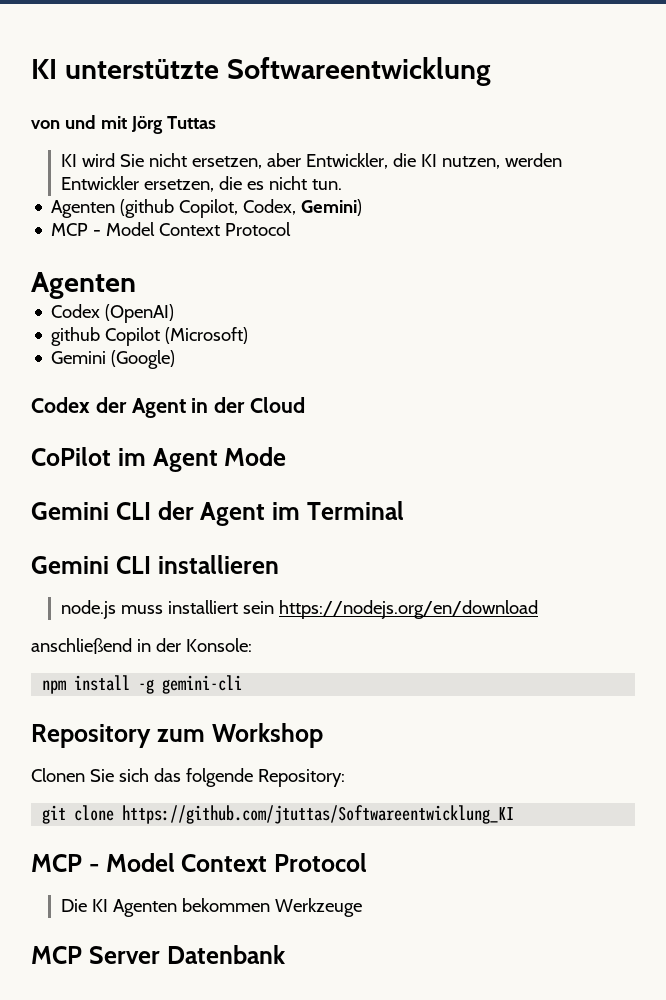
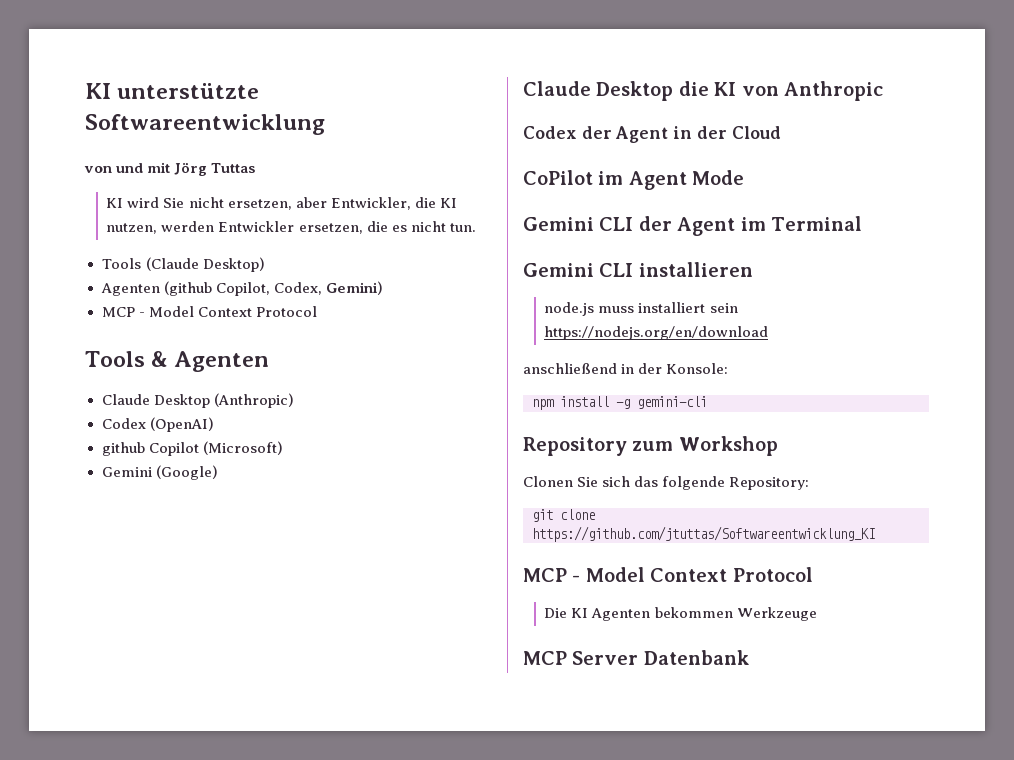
+ Tools (Claude Desktop)
  Agenten (github Copilot, Codex, Gemini)
  MCP - Model Context Protocol
- Agenten
+ Tools & Agenten
+ Claude Desktop (Anthropic)
+ Claude Desktop die KI von Anthropic

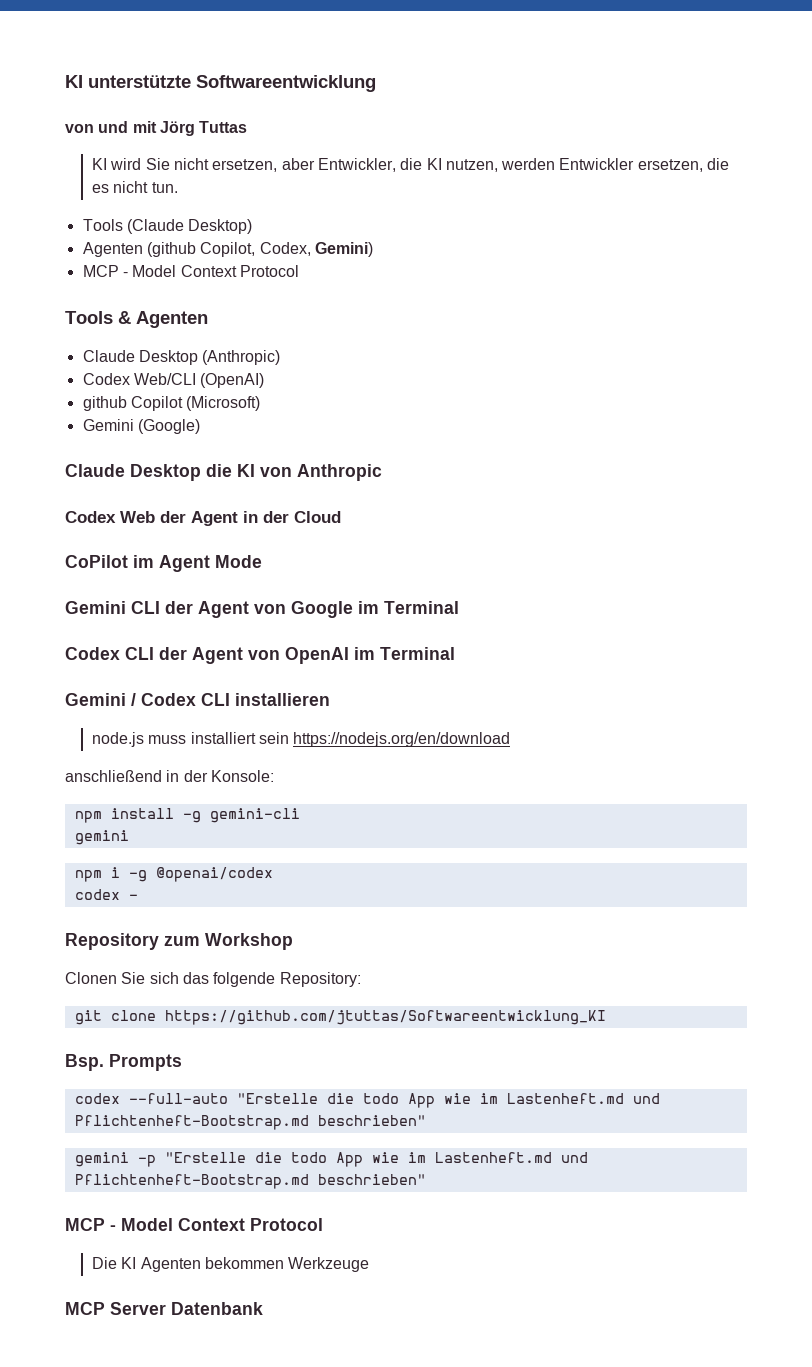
- Codex (OpenAI)
+ Codex Web/CLI (OpenAI)
- Codex der Agent in der Cloud
+ Codex Web der Agent in der Cloud
- Gemini CLI der Agent im Terminal
+ Gemini CLI der Agent von Google im Terminal
+ Codex CLI der Agent von OpenAI im Terminal
- Gemini CLI installieren
+ Gemini / Codex CLI installieren
  npm install -g gemini-cli
+ gemini
+ npm i -g @openai/codex
+ codex -
+ Bsp. Prompts
+ codex --full-auto "Erstelle die todo App wie im Lastenheft.md und Pflichtenheft-Bootstrap.md beschrieben"
+ gemini -p "Erstelle die todo App wie im Lastenheft.md und Pflichtenheft-Bootstrap.md beschrieben"

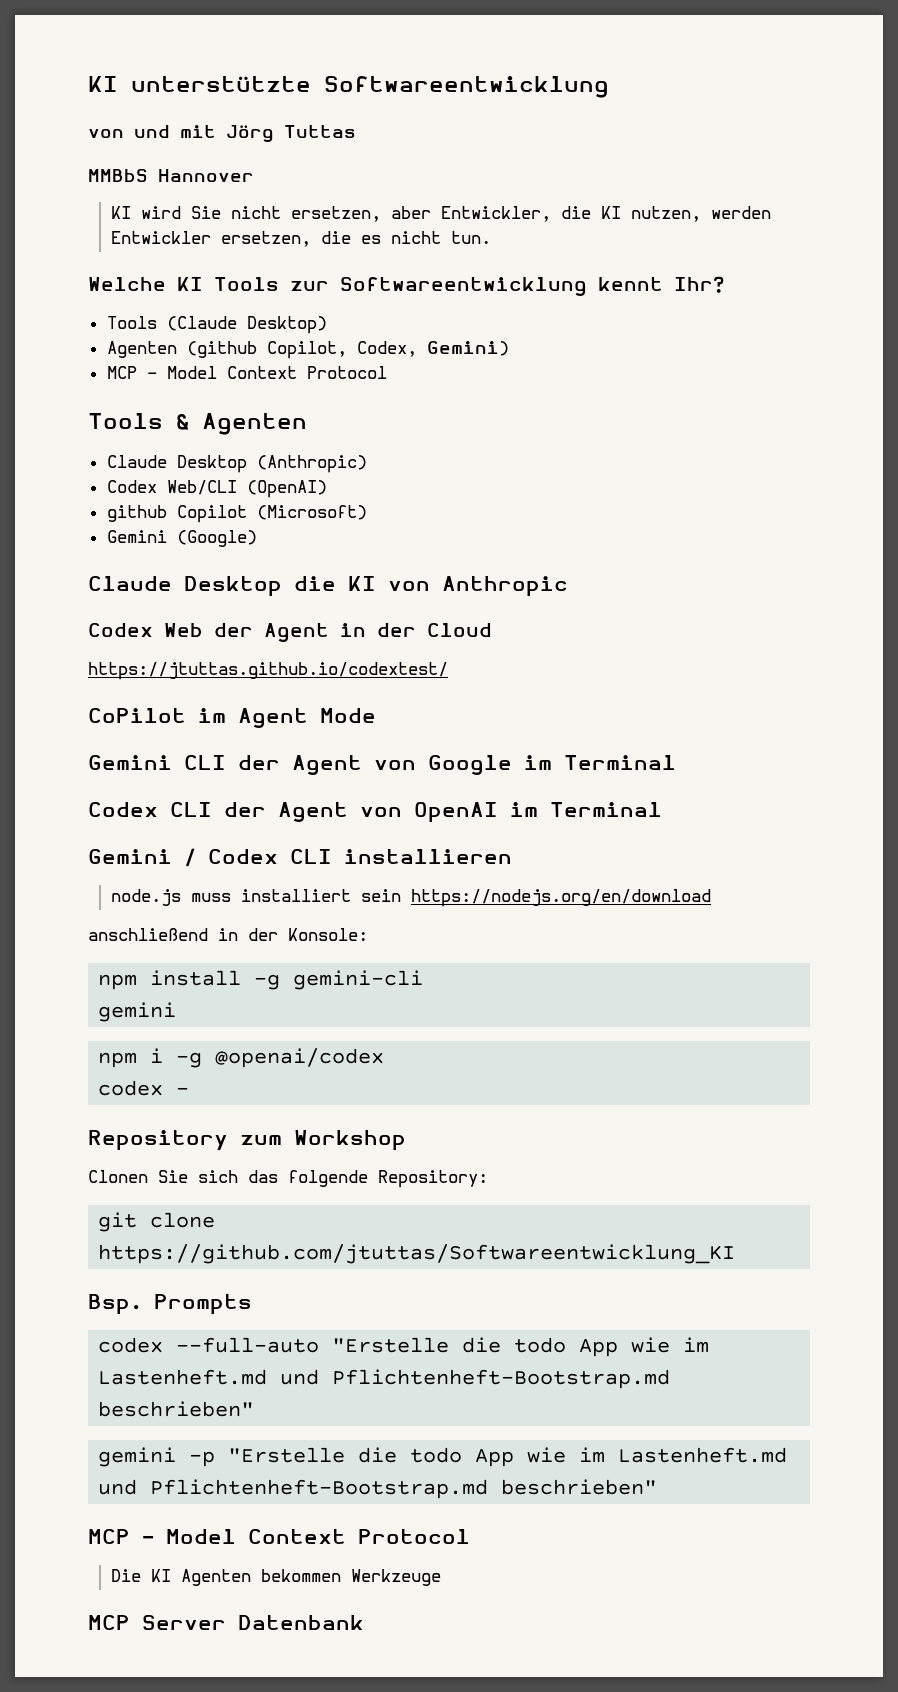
+ MMBbS Hannover
+ Welche KI Tools zur Softwareentwicklung kennt Ihr?
+ https://jtuttas.github.io/codextest/

